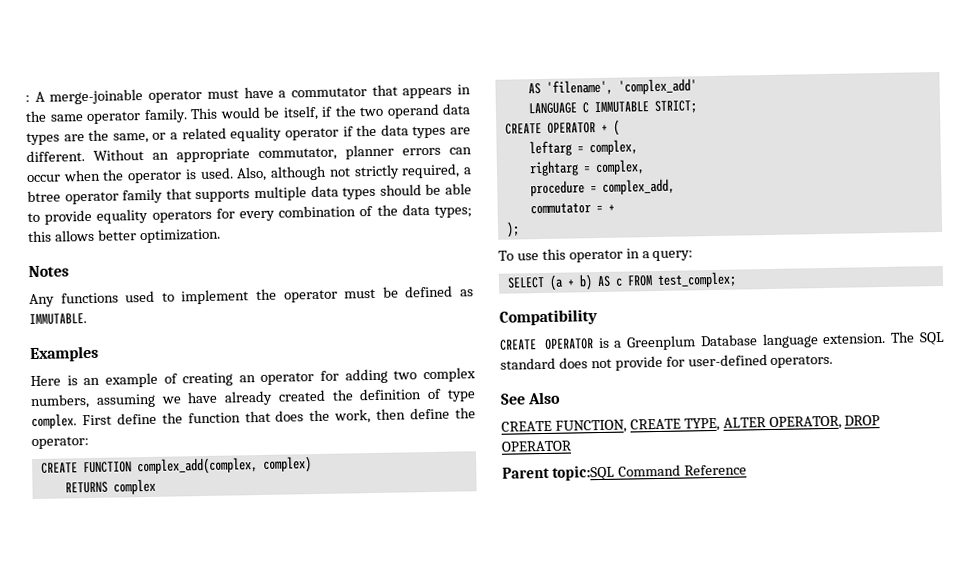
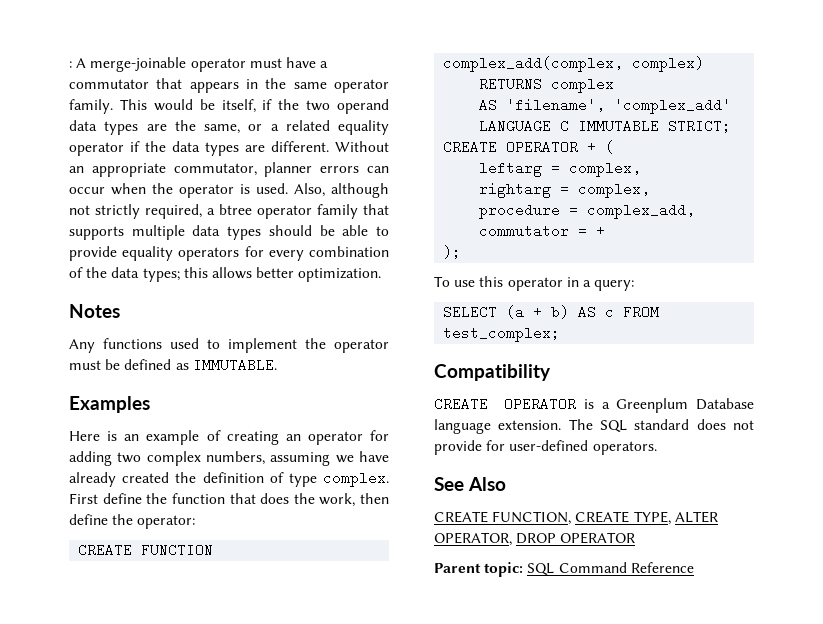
- Parent topic:SQL Command Reference
+ Parent topic: SQL Command Reference

